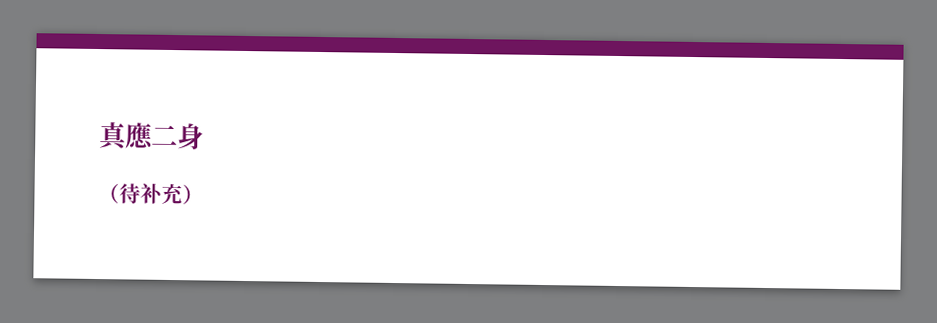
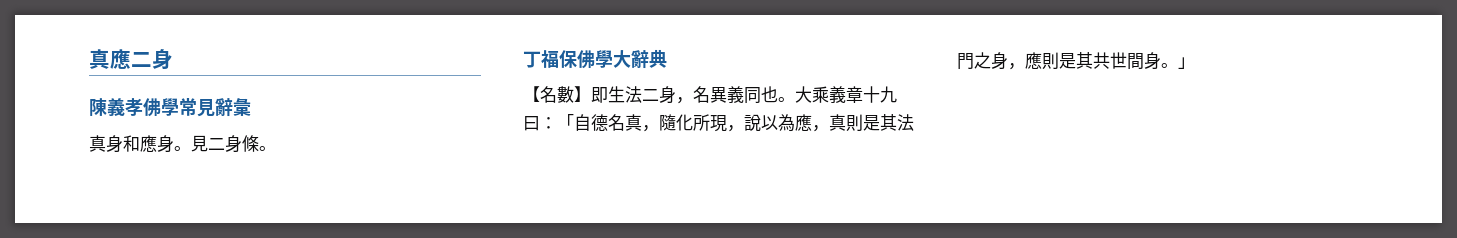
- （待补充）
+ 陳義孝佛學常見辭彙
+ 真身和應身。見二身條。
+ 丁福保佛學大辭典
+ 【名數】即生法二身，名異義同也。大乘義章十九曰：「自德名真，隨化所現，說以為應，真則是其法門之身，應則是其共世間身。」

